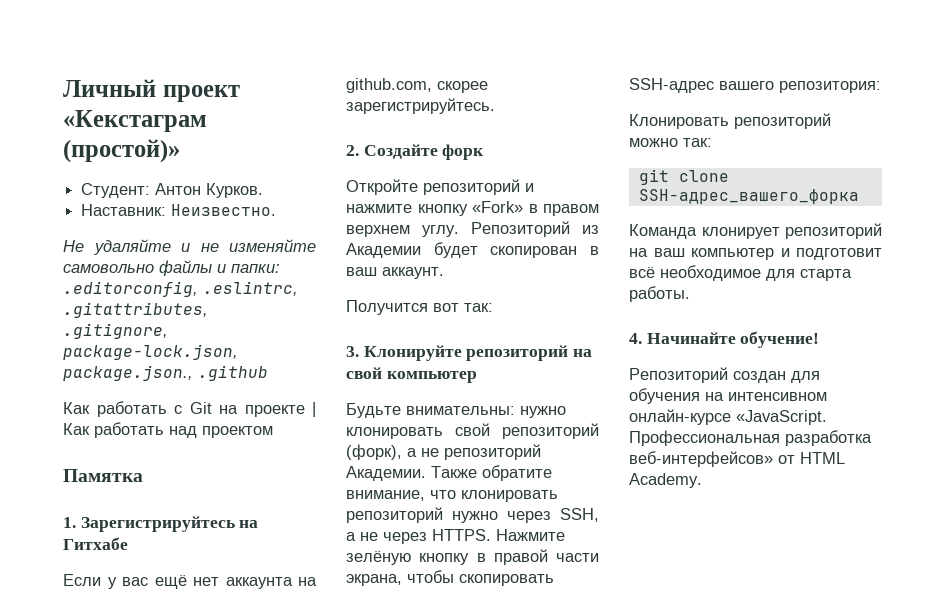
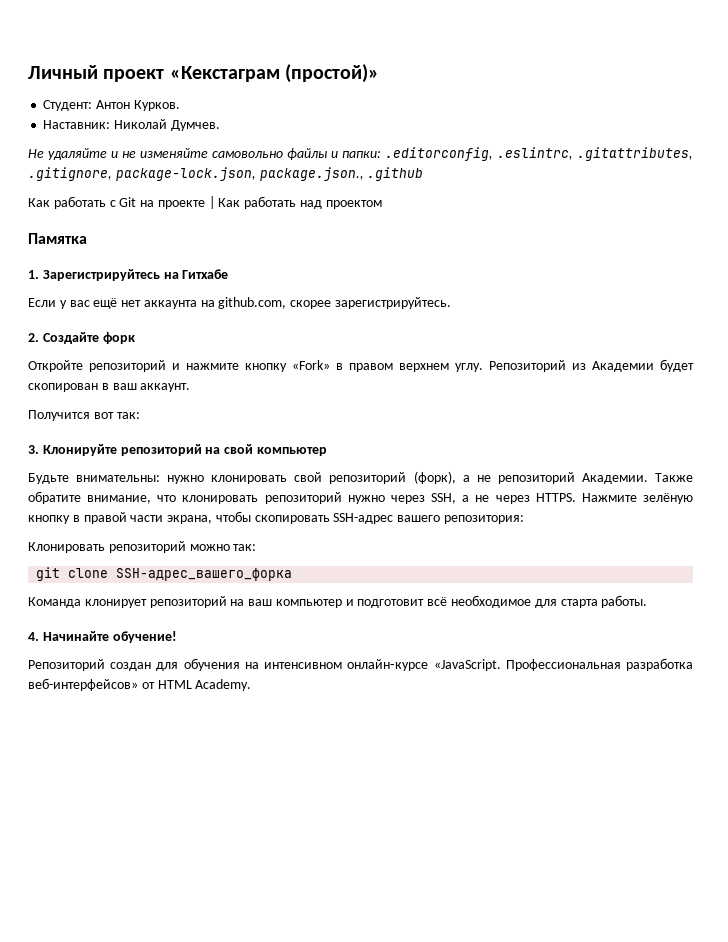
- Наставник: Неизвестно.
+ Наставник: Николай Думчев.

